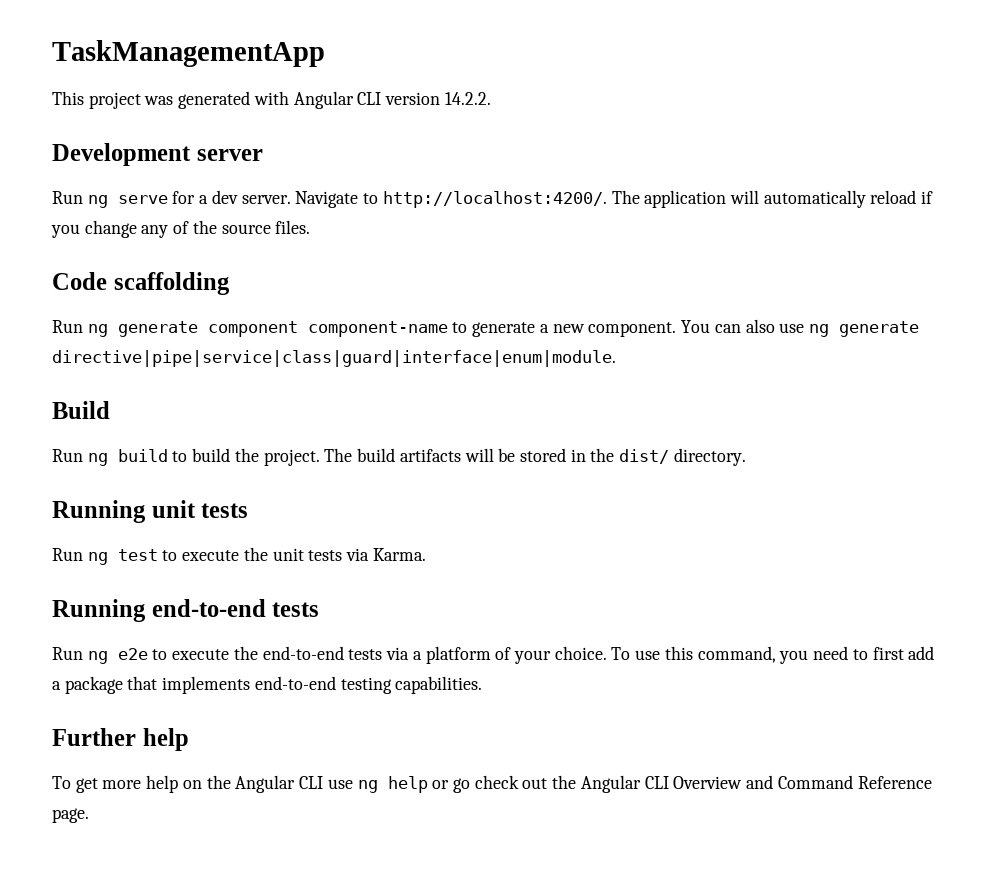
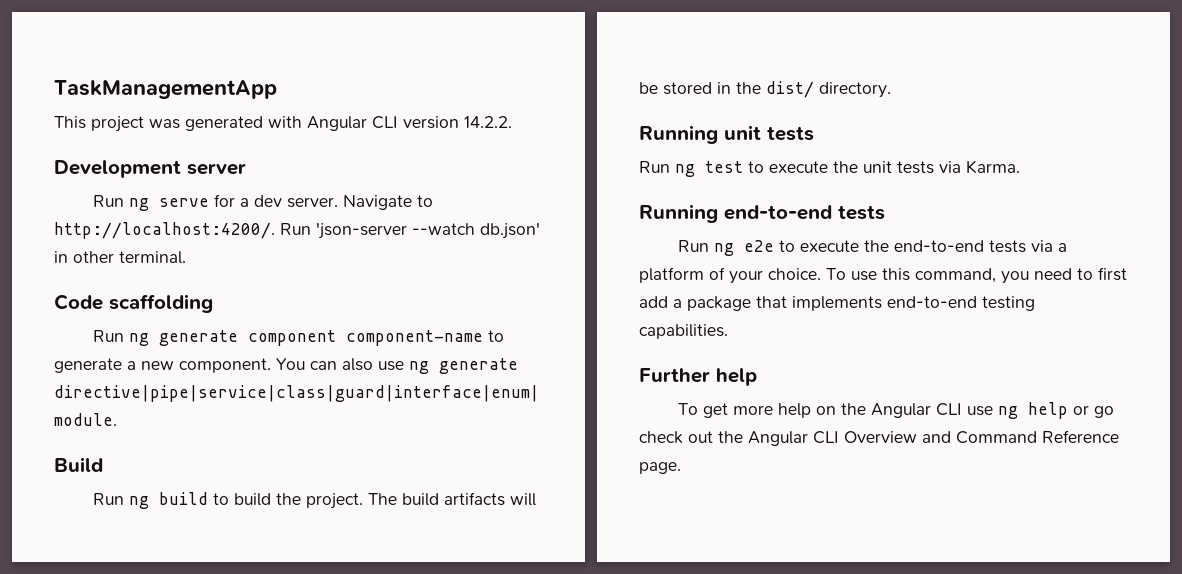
- The application will automatically reload if you change any of the source files.
+ Run 'json-server --watch db.json' in other terminal.

